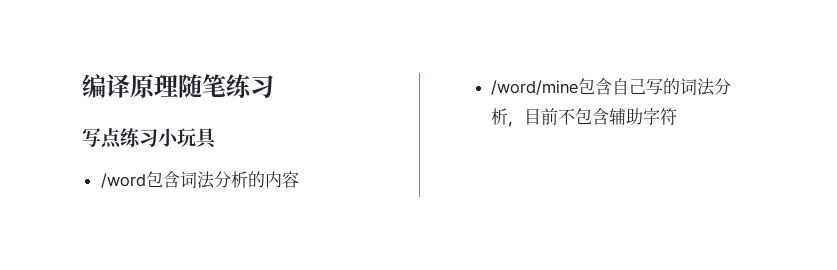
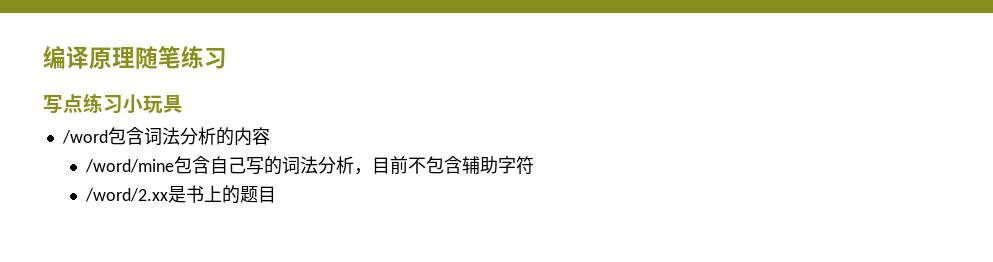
+ /word/2.xx是书上的题目

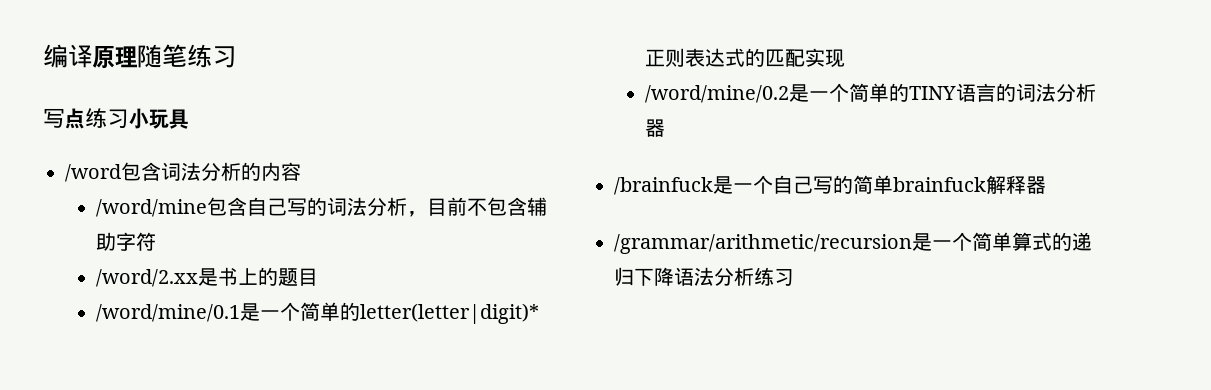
+ /word/mine/0.1是一个简单的letter(letter|digit)*正则表达式的匹配实现
+ /word/mine/0.2是一个简单的TINY语言的词法分析器
+ /brainfuck是一个自己写的简单brainfuck解释器
+ /grammar/arithmetic/recursion是一个简单算式的递归下降语法分析练习

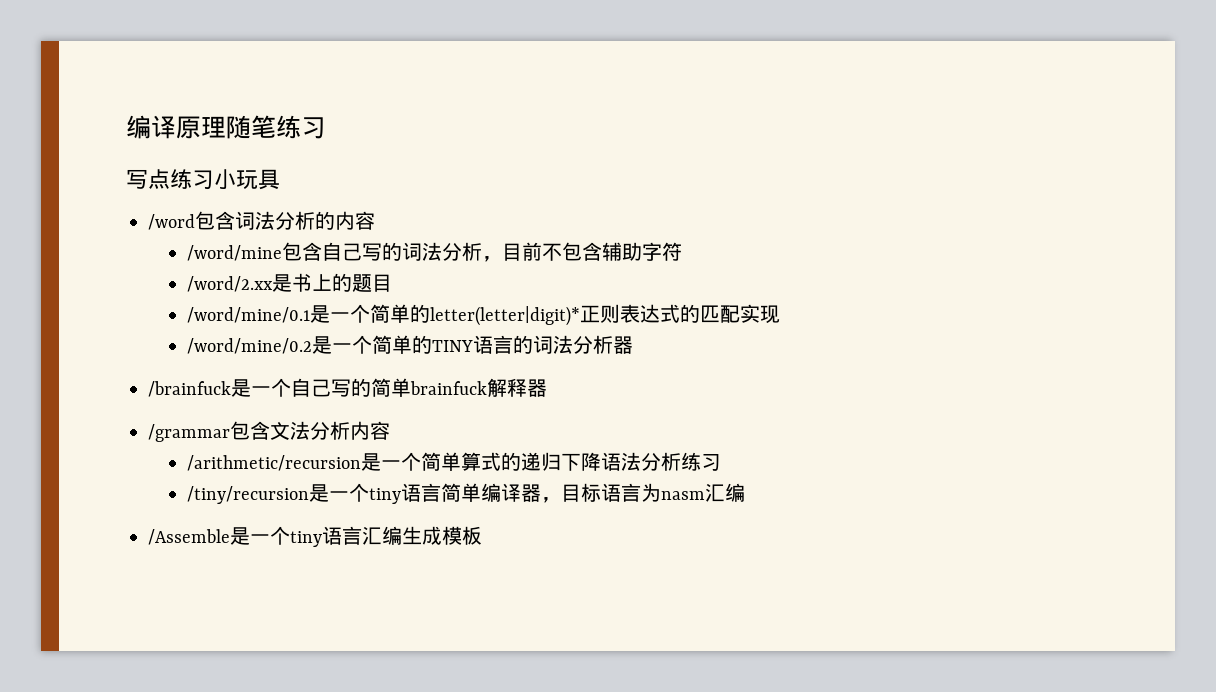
- /grammar/arithmetic/recursion是一个简单算式的递归下降语法分析练习
+ /grammar包含文法分析内容
+ /arithmetic/recursion是一个简单算式的递归下降语法分析练习
+ /tiny/recursion是一个tiny语言简单编译器，目标语言为nasm汇编
+ /Assemble是一个tiny语言汇编生成模板

